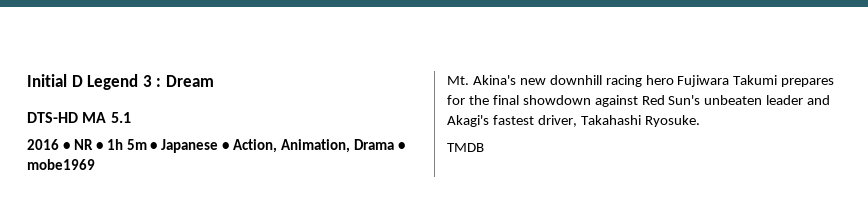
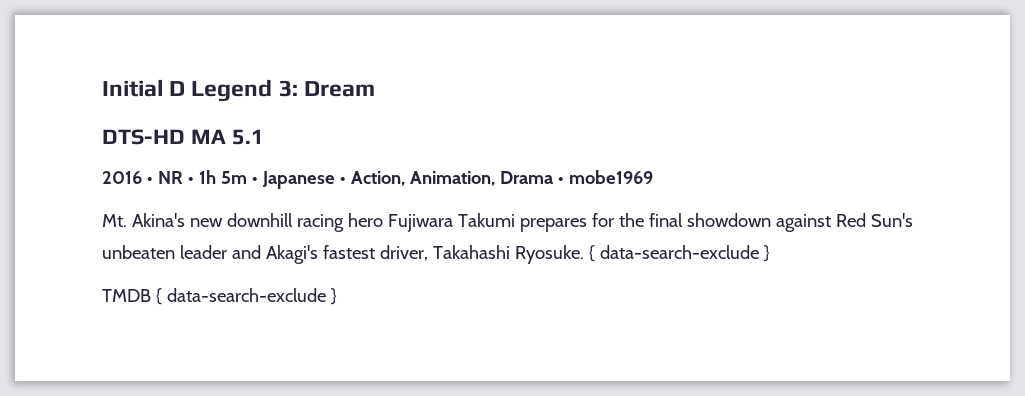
- Initial D Legend 3 : Dream
+ Initial D Legend 3: Dream
- Mt. Akina's new downhill racing hero Fujiwara Takumi prepares for the final showdown against Red Sun's unbeaten leader and Akagi's fastest driver, Takahashi Ryosuke.
- TMDB
+ Mt. Akina's new downhill racing hero Fujiwara Takumi prepares for the final showdown against Red Sun's unbeaten leader and Akagi's fastest driver, Takahashi Ryosuke. { data-search-exclude }
+ TMDB { data-search-exclude }

